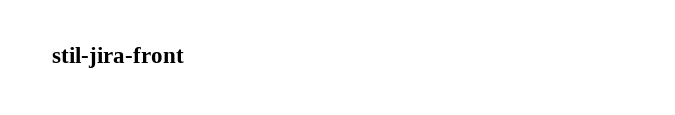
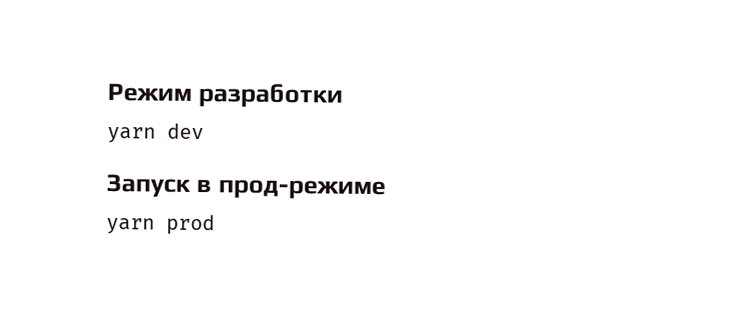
- stil-jira-front
+ Режим разработки
+ yarn dev
+ Запуск в прод-режиме
+ yarn prod

